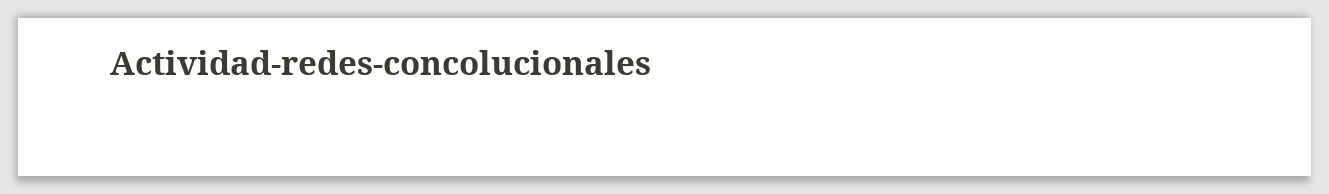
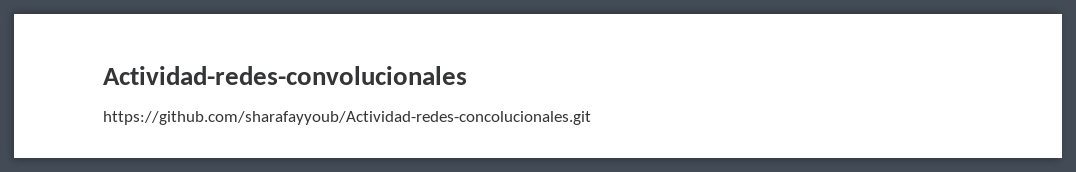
- Actividad-redes-concolucionales
+ Actividad-redes-convolucionales
+ https://github.com/sharafayyoub/Actividad-redes-concolucionales.git

